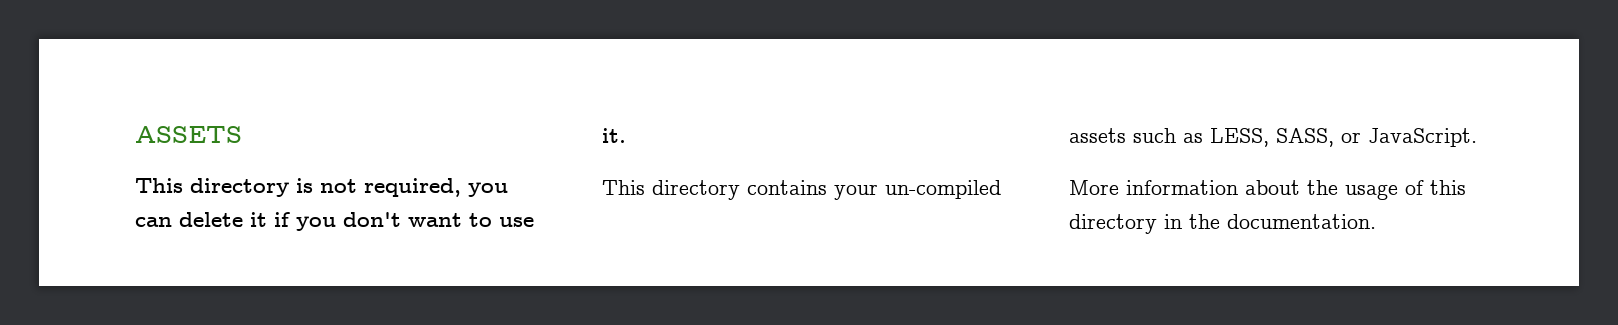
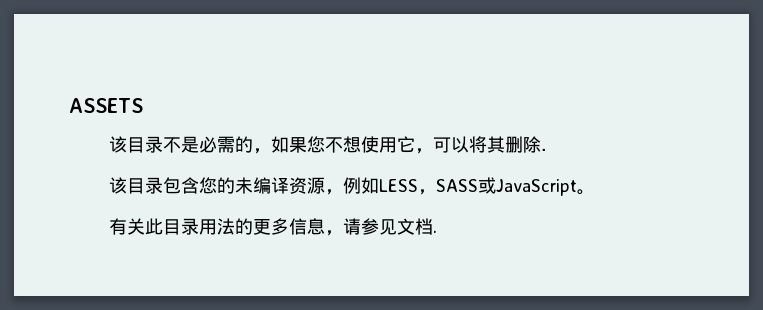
- This directory is not required, you can delete it if you don't want to use it.
- This directory contains your un-compiled assets such as LESS, SASS, or JavaScript.
- More information about the usage of this directory in the documentation.
+ 该目录不是必需的，如果您不想使用它，可以将其删除.
+ 该目录包含您的未编译资源，例如LESS，SASS或JavaScript。
+ 有关此目录用法的更多信息，请参见文档.

